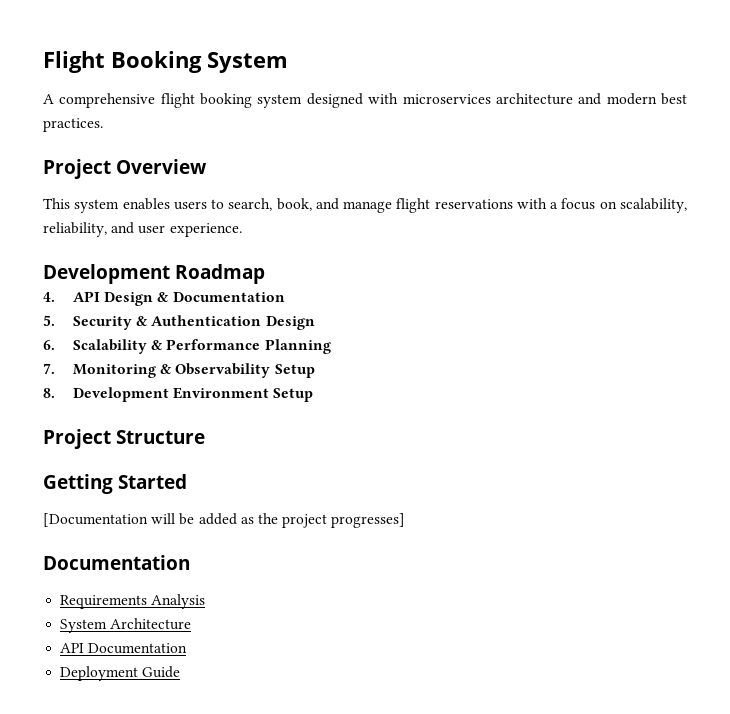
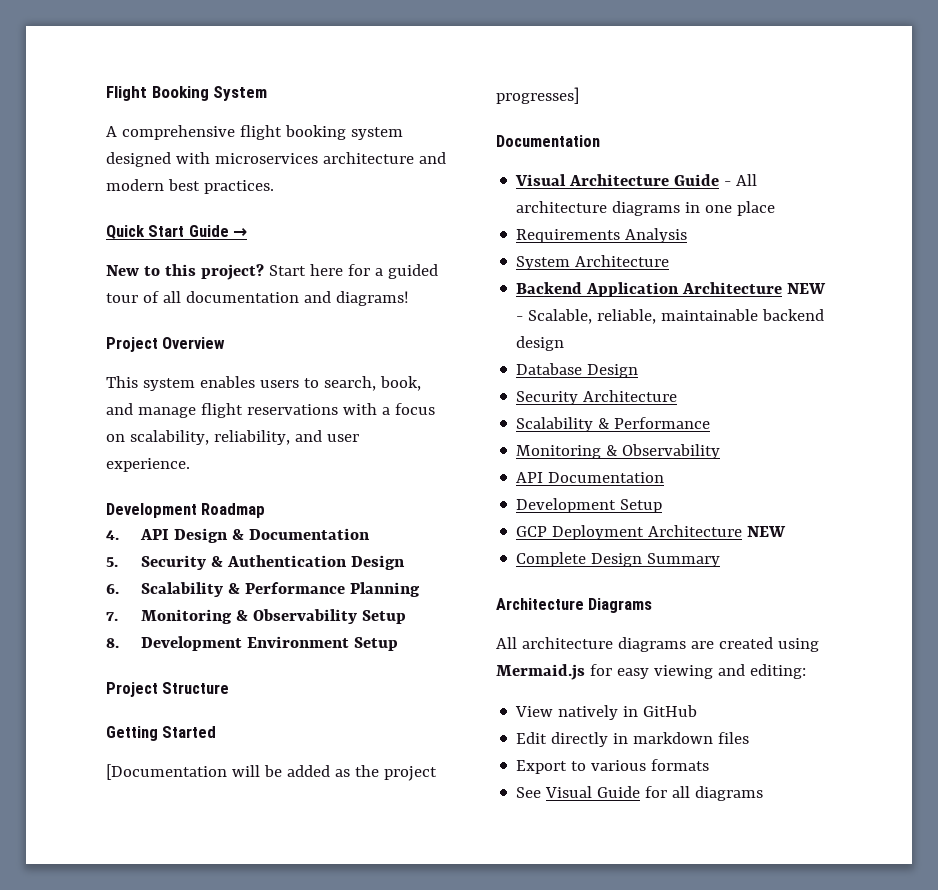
+ Quick Start Guide →
+ New to this project? Start here for a guided tour of all documentation and diagrams!
+ Visual Architecture Guide - All architecture diagrams in one place
  Requirements Analysis
  System Architecture
+ Backend Application Architecture NEW - Scalable, reliable, maintainable backend design
+ Database Design
+ Security Architecture
+ Scalability & Performance
+ Monitoring & Observability
  API Documentation
- Deployment Guide
+ Development Setup
+ GCP Deployment Architecture NEW
+ Complete Design Summary
+ Architecture Diagrams
+ All architecture diagrams are created using Mermaid.js for easy viewing and editing:
+ View natively in GitHub
+ Edit directly in markdown files
+ Export to various formats
+ See Visual Guide for all diagrams

